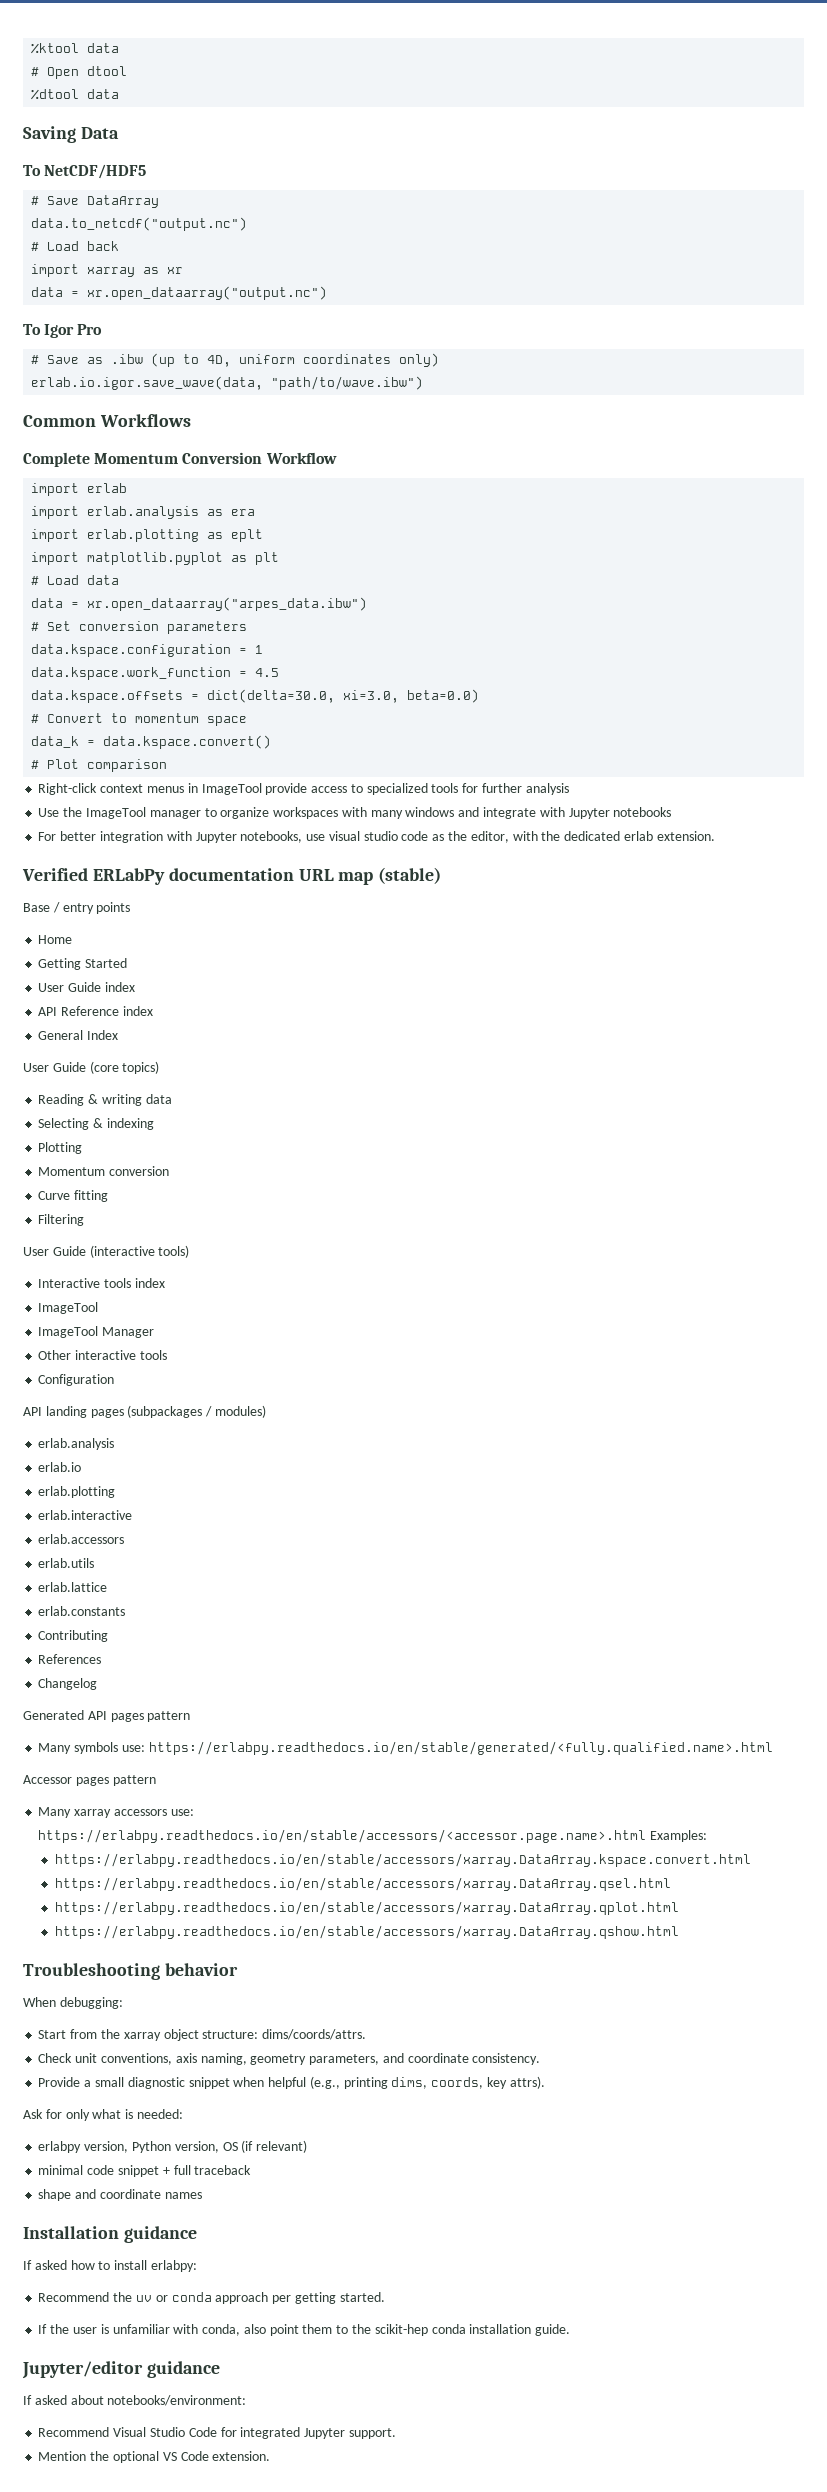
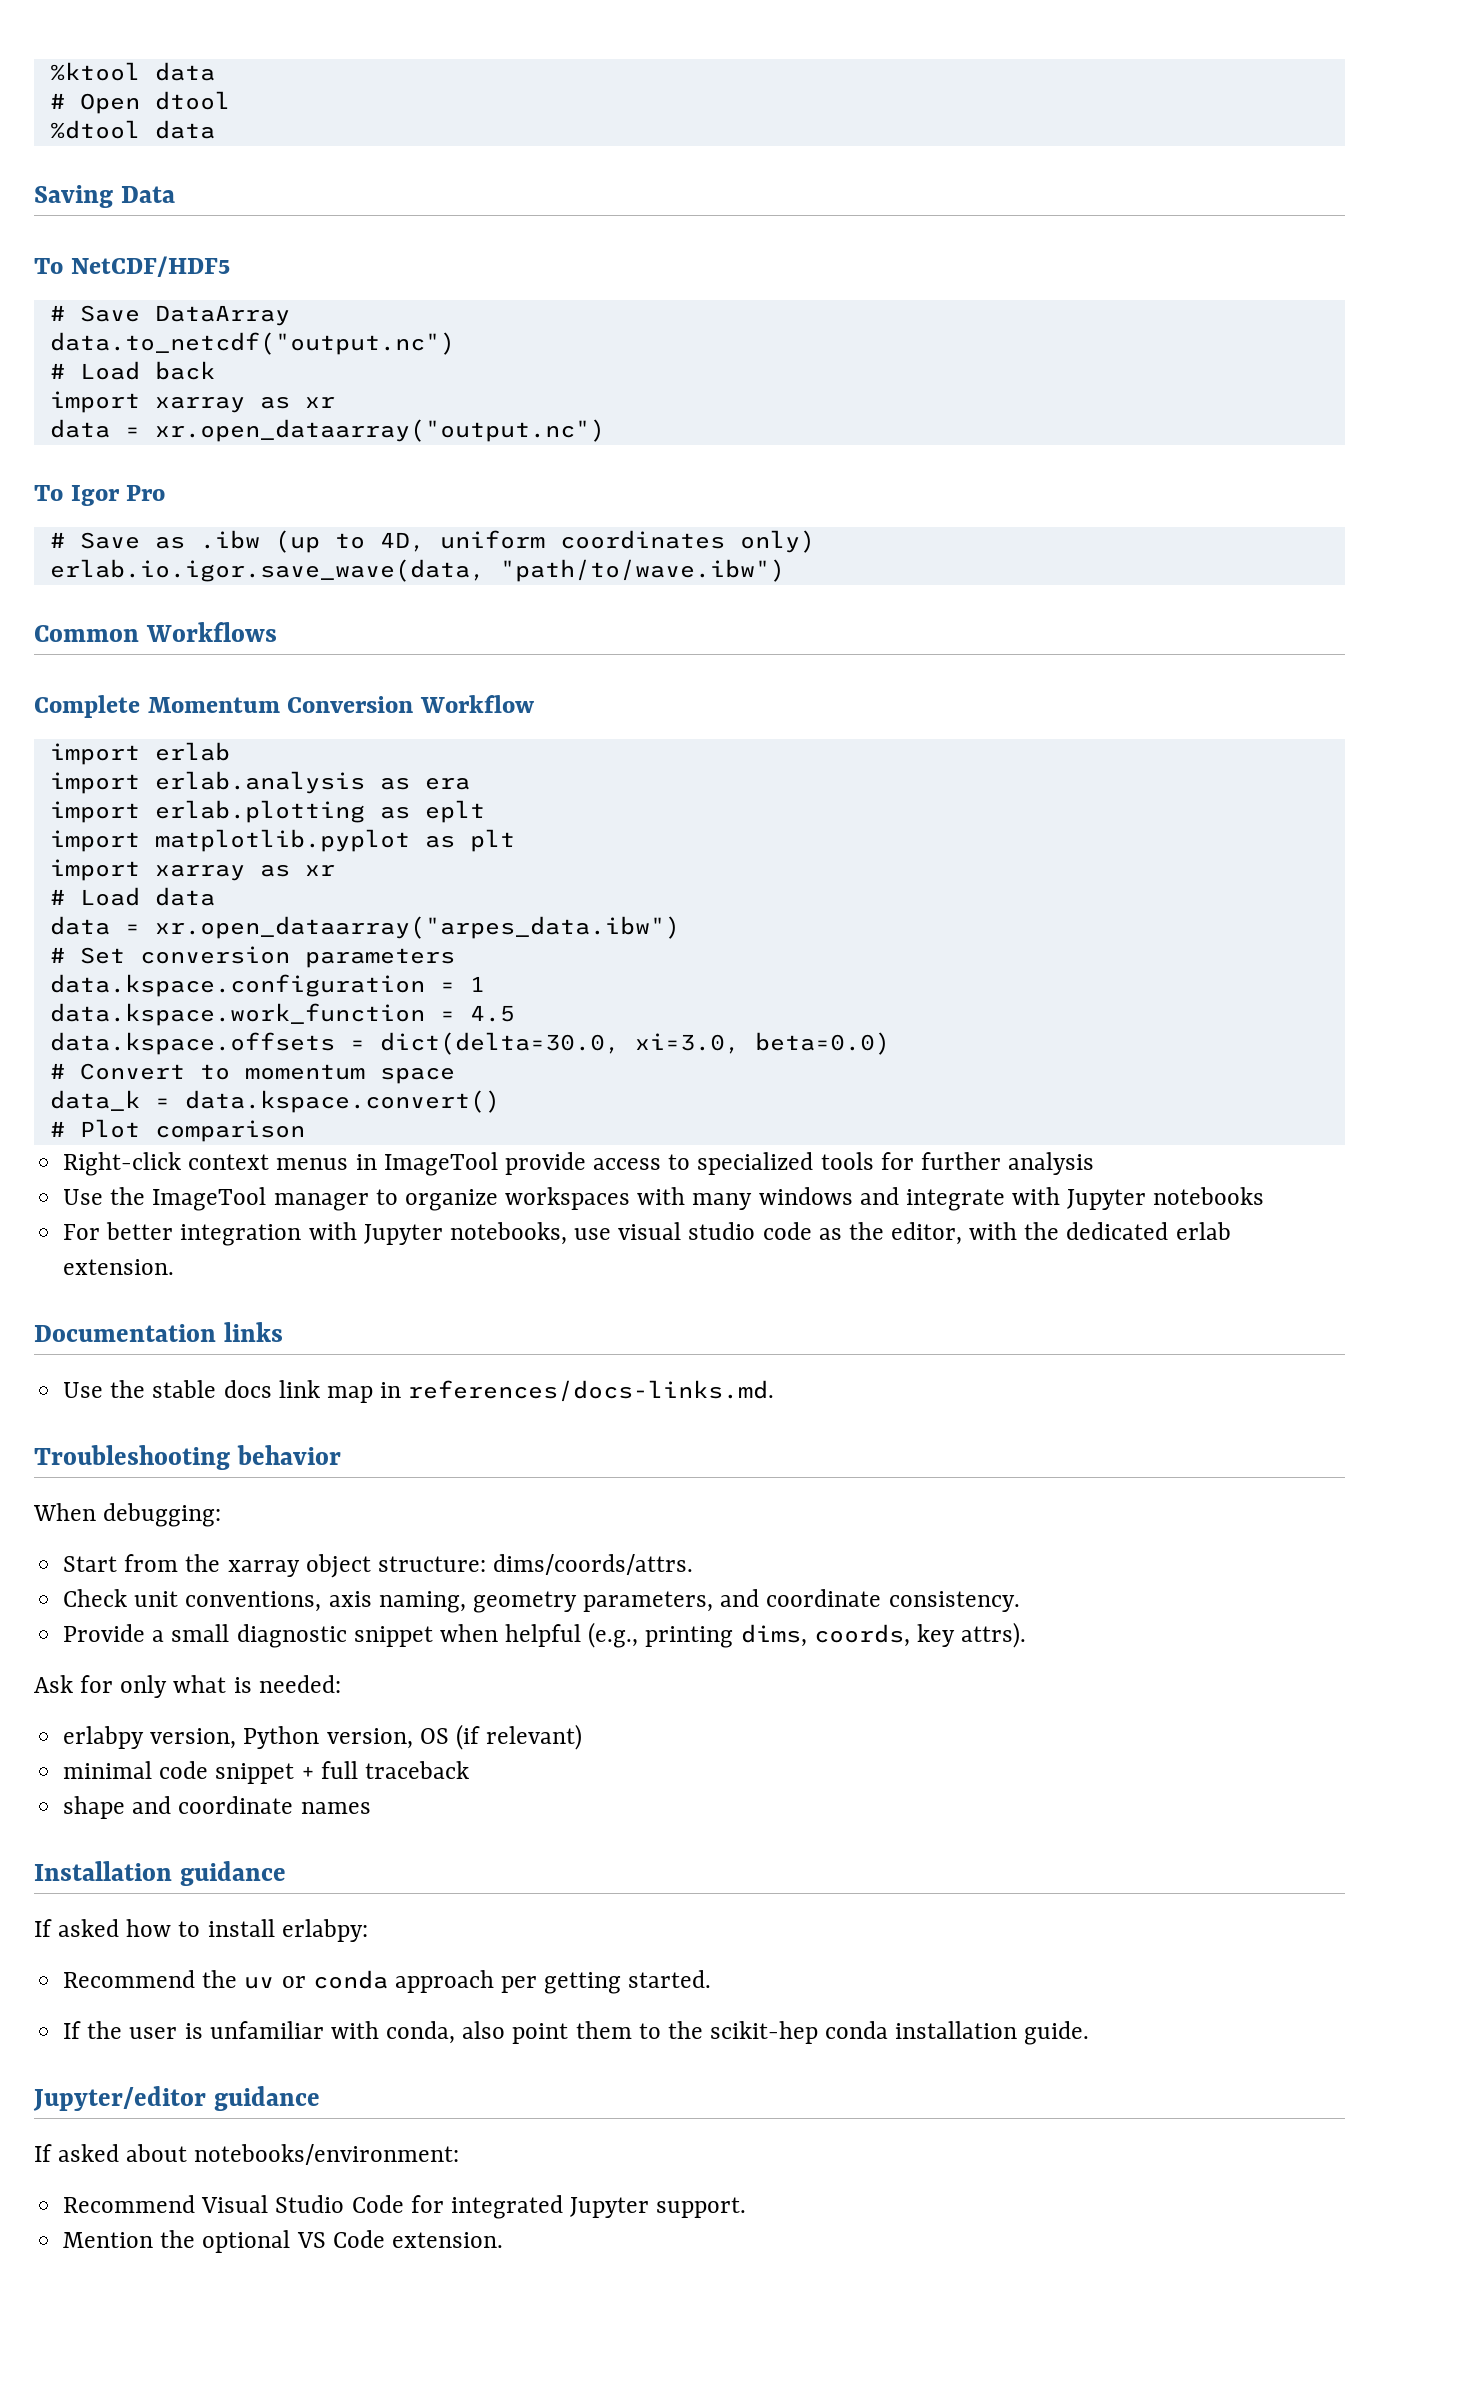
  import matplotlib.pyplot as plt
+ import xarray as xr
- Verified ERLabPy documentation URL map (stable)
- Base / entry points
- Home
- Getting Started
- User Guide index
- API Reference index
- General Index
- User Guide (core topics)
- Reading & writing data
- Selecting & indexing
- Plotting
- Momentum conversion
- Curve fitting
- Filtering
- User Guide (interactive tools)
- Interactive tools index
- ImageTool
- ImageTool Manager
- Other interactive tools
- Configuration
- API landing pages (subpackages / modules)
- erlab.analysis
- erlab.io
- erlab.plotting
- erlab.interactive
- erlab.accessors
- erlab.utils
- erlab.lattice
- erlab.constants
- Contributing
- References
- Changelog
- Generated API pages pattern
- Many symbols use: https://erlabpy.readthedocs.io/en/stable/generated/<fully.qualified.name>.html
- Accessor pages pattern
- Many xarray accessors use: https://erlabpy.readthedocs.io/en/stable/accessors/<accessor.page.name>.html Examples:
- https://erlabpy.readthedocs.io/en/stable/accessors/xarray.DataArray.kspace.convert.html
- https://erlabpy.readthedocs.io/en/stable/accessors/xarray.DataArray.qsel.html
- https://erlabpy.readthedocs.io/en/stable/accessors/xarray.DataArray.qplot.html
- https://erlabpy.readthedocs.io/en/stable/accessors/xarray.DataArray.qshow.html
+ Documentation links
+ Use the stable docs link map in references/docs-links.md.

